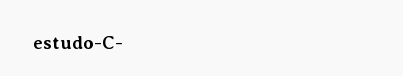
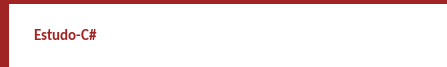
- estudo-C-
+ Estudo-C#

